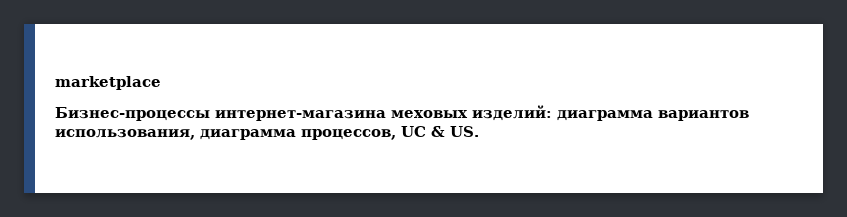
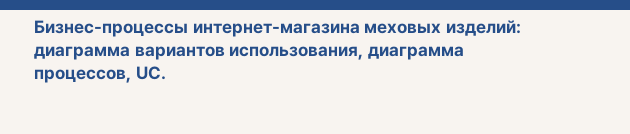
- marketplace
- Бизнес-процессы интернет-магазина меховых изделий: диаграмма вариантов использования, диаграмма процессов, UC & US.
+ Бизнес-процессы интернет-магазина меховых изделий: диаграмма вариантов использования, диаграмма процессов, UC.

